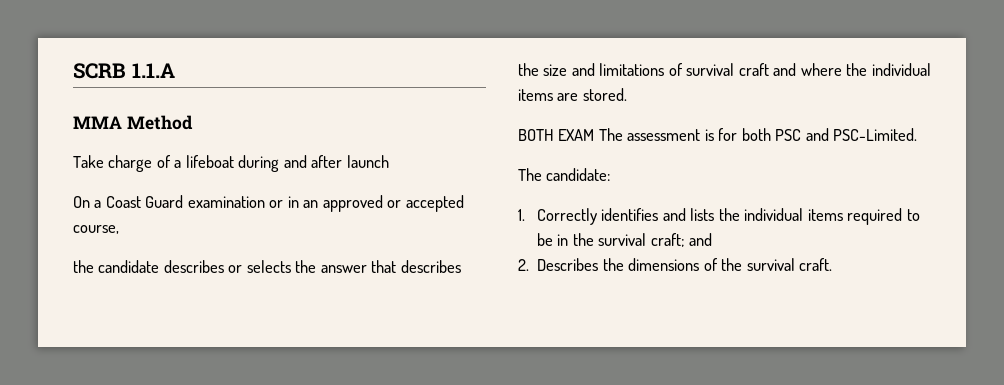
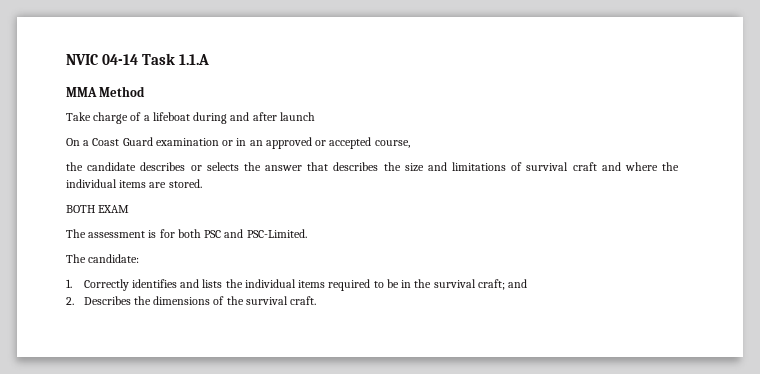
- SCRB 1.1.A
+ NVIC 04-14 Task 1.1.A
- BOTH EXAM The assessment is for both PSC and PSC-Limited.
+ BOTH EXAM
+ The assessment is for both PSC and PSC-Limited.

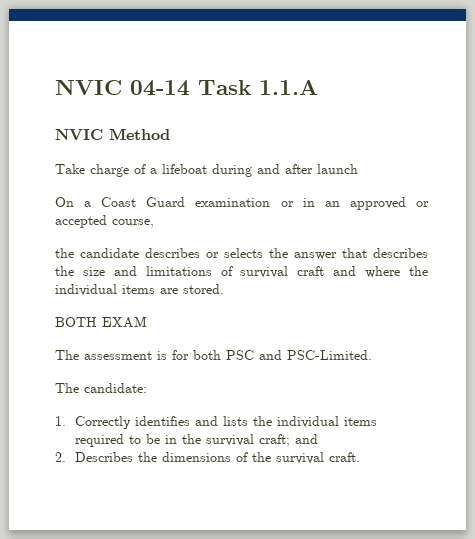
- MMA Method
+ NVIC Method

